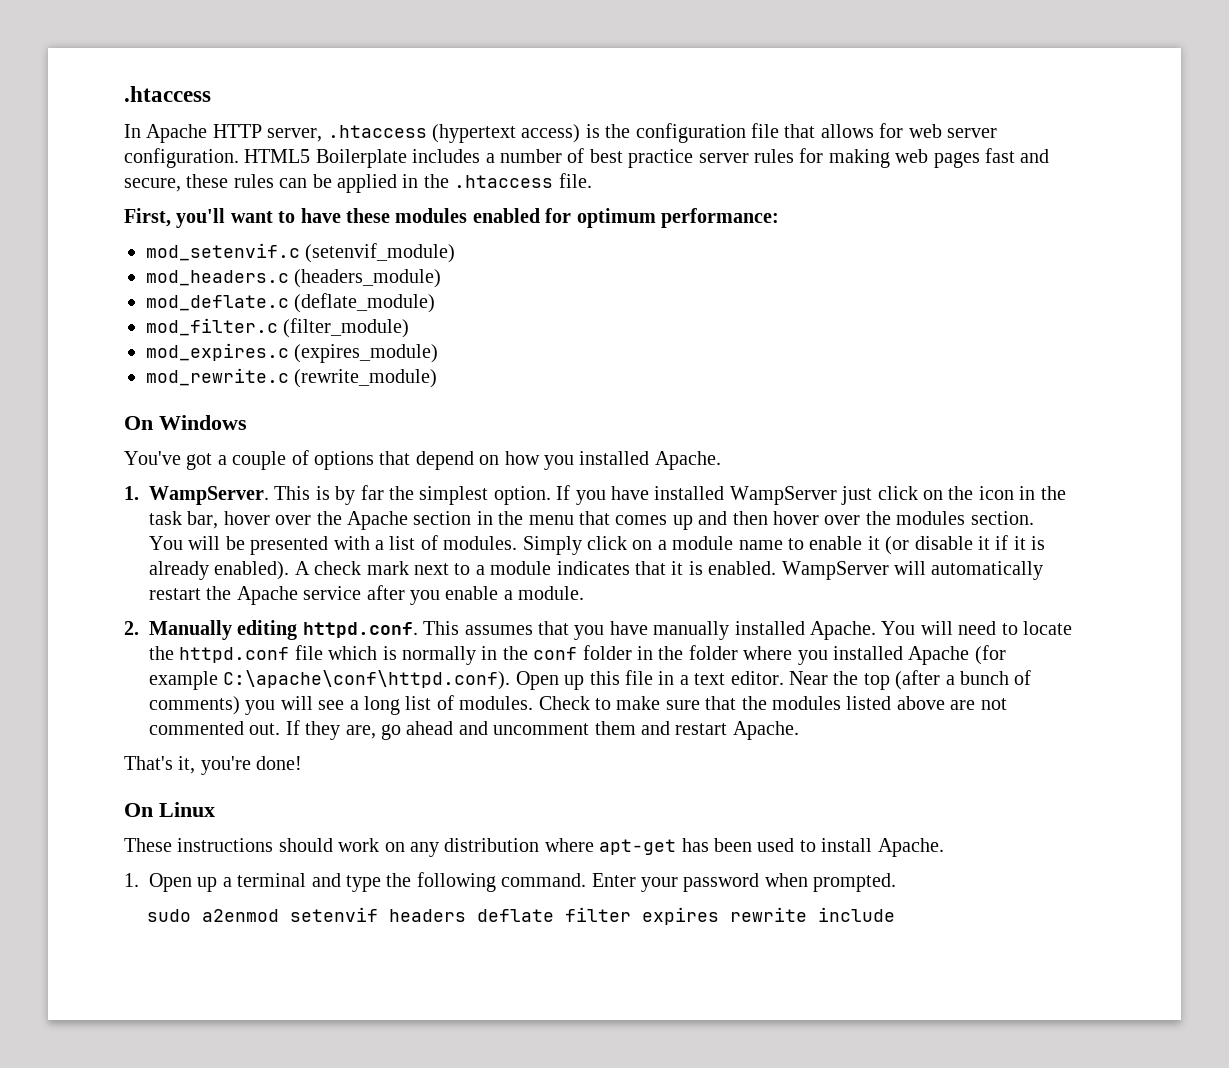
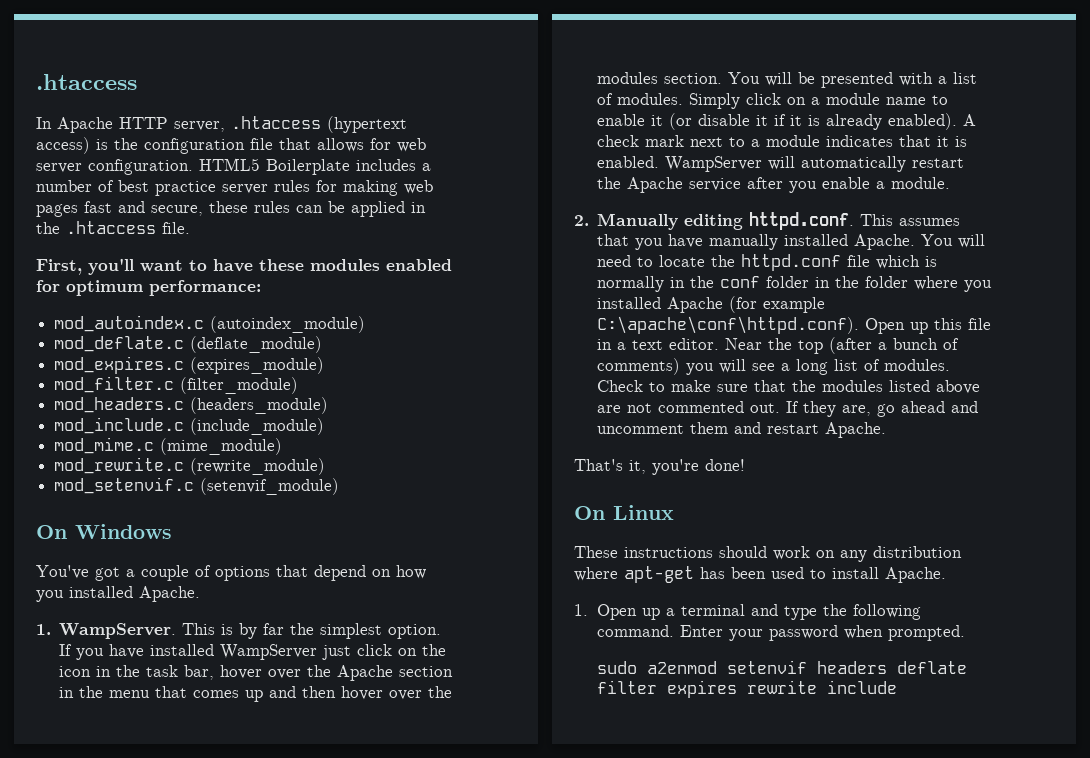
- mod_setenvif.c (setenvif_module)
+ mod_autoindex.c (autoindex_module)
+ mod_deflate.c (deflate_module)
+ mod_expires.c (expires_module)
+ mod_filter.c (filter_module)
  mod_headers.c (headers_module)
- mod_deflate.c (deflate_module)
- mod_filter.c (filter_module)
- mod_expires.c (expires_module)
+ mod_include.c (include_module)
+ mod_mime.c (mime_module)
+ mod_setenvif.c (setenvif_module)

